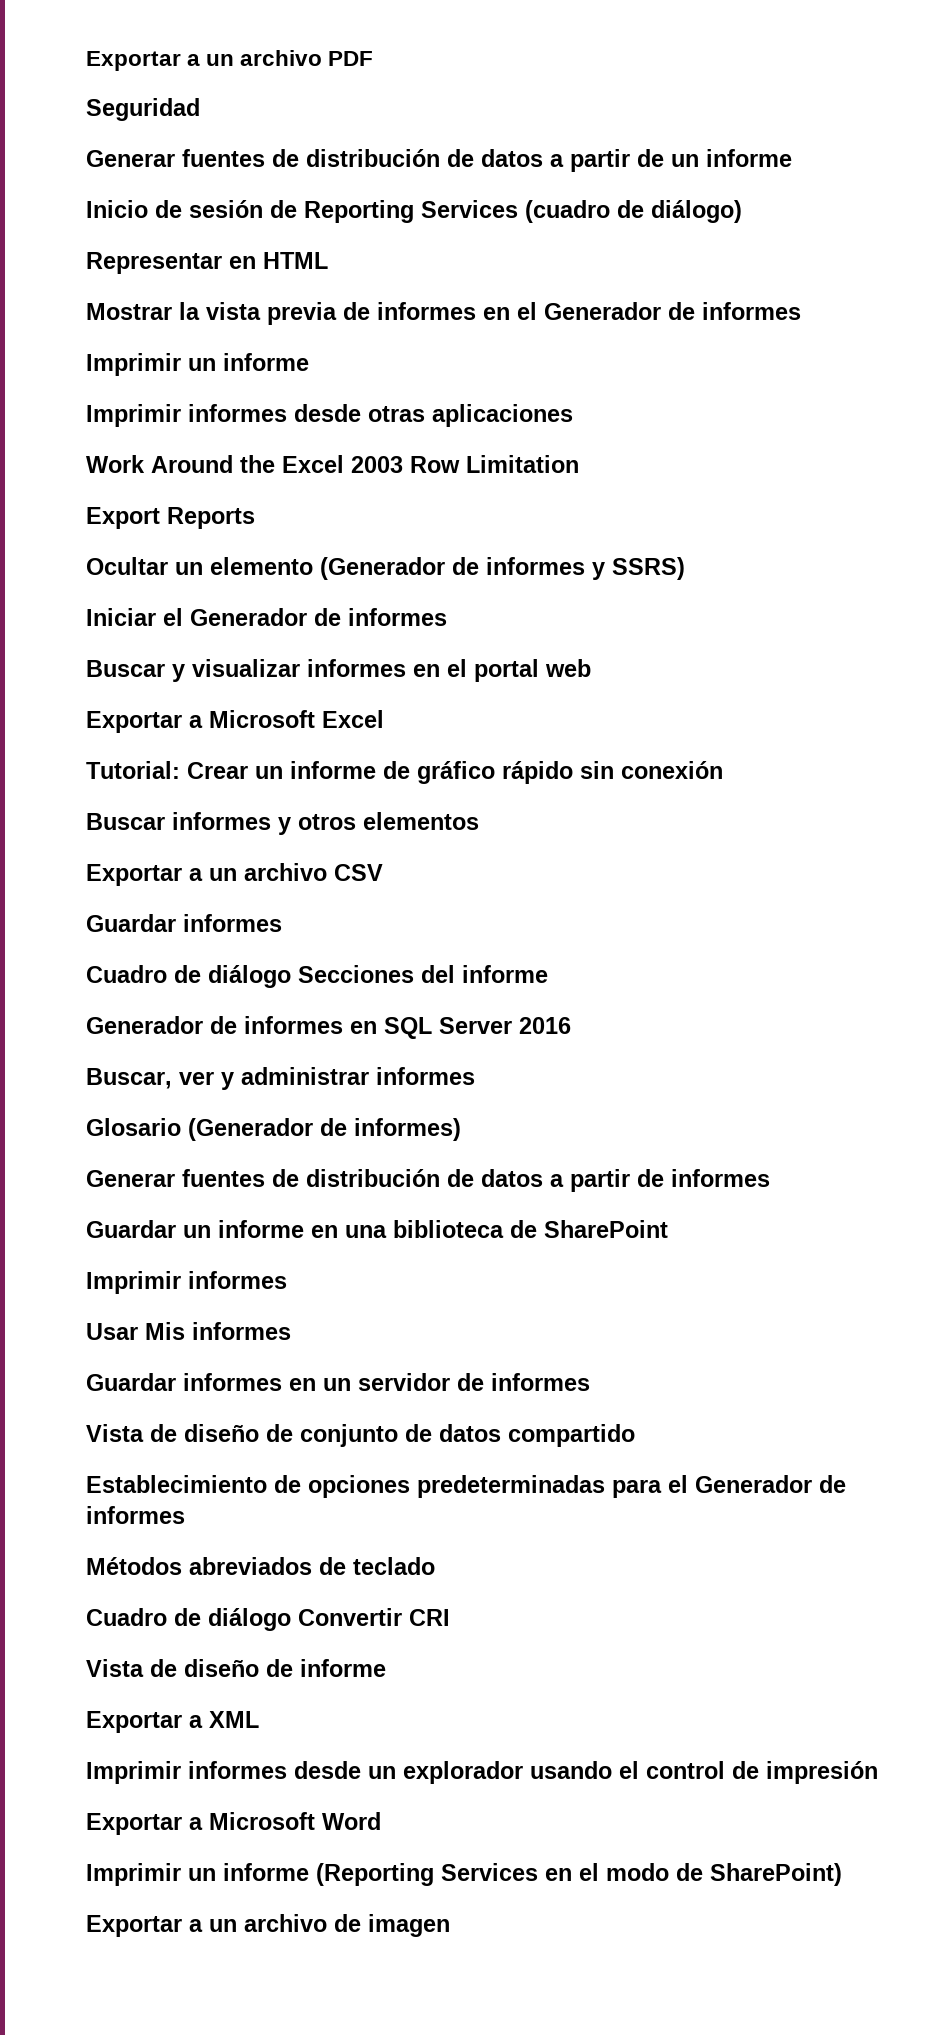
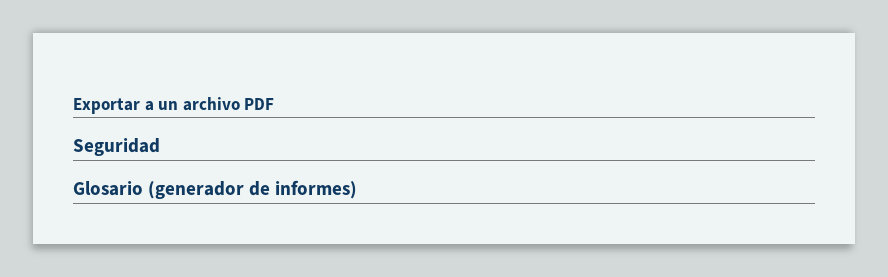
- Generar fuentes de distribución de datos a partir de un informe
- Inicio de sesión de Reporting Services (cuadro de diálogo)
- Representar en HTML
- Mostrar la vista previa de informes en el Generador de informes
- Imprimir un informe
- Imprimir informes desde otras aplicaciones
- Work Around the Excel 2003 Row Limitation
- Export Reports
- Ocultar un elemento (Generador de informes y SSRS)
- Iniciar el Generador de informes
- Buscar y visualizar informes en el portal web
- Exportar a Microsoft Excel
- Tutorial: Crear un informe de gráfico rápido sin conexión
- Buscar informes y otros elementos
- Exportar a un archivo CSV
- Guardar informes
- Cuadro de diálogo Secciones del informe
- Generador de informes en SQL Server 2016
- Buscar, ver y administrar informes
- Glosario (Generador de informes)
+ Glosario (generador de informes)
- Generar fuentes de distribución de datos a partir de informes
- Guardar un informe en una biblioteca de SharePoint
- Imprimir informes
- Usar Mis informes
- Guardar informes en un servidor de informes
- Vista de diseño de conjunto de datos compartido
- Establecimiento de opciones predeterminadas para el Generador de informes
- Métodos abreviados de teclado
- Cuadro de diálogo Convertir CRI
- Vista de diseño de informe
- Exportar a XML
- Imprimir informes desde un explorador usando el control de impresión
- Exportar a Microsoft Word
- Imprimir un informe (Reporting Services en el modo de SharePoint)
- Exportar a un archivo de imagen

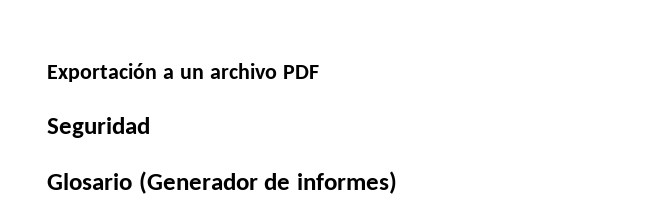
- Exportar a un archivo PDF
+ Exportación a un archivo PDF
- Glosario (generador de informes)
+ Glosario (Generador de informes)

